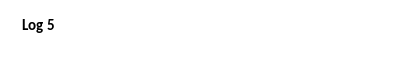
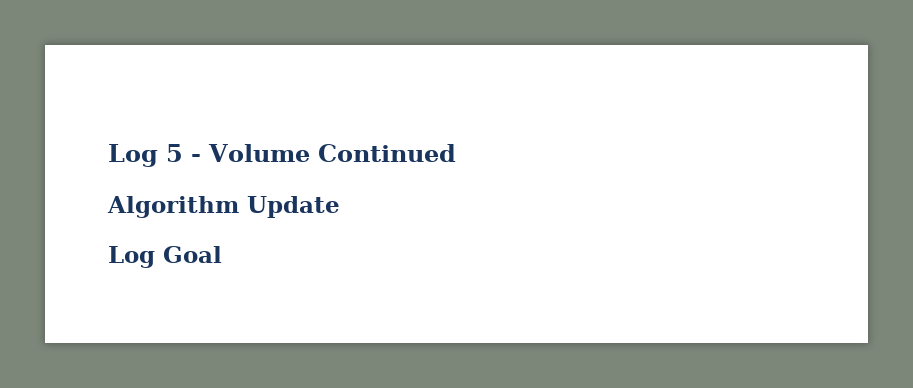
- Log 5
+ Log 5 - Volume Continued
+ Algorithm Update
+ Log Goal

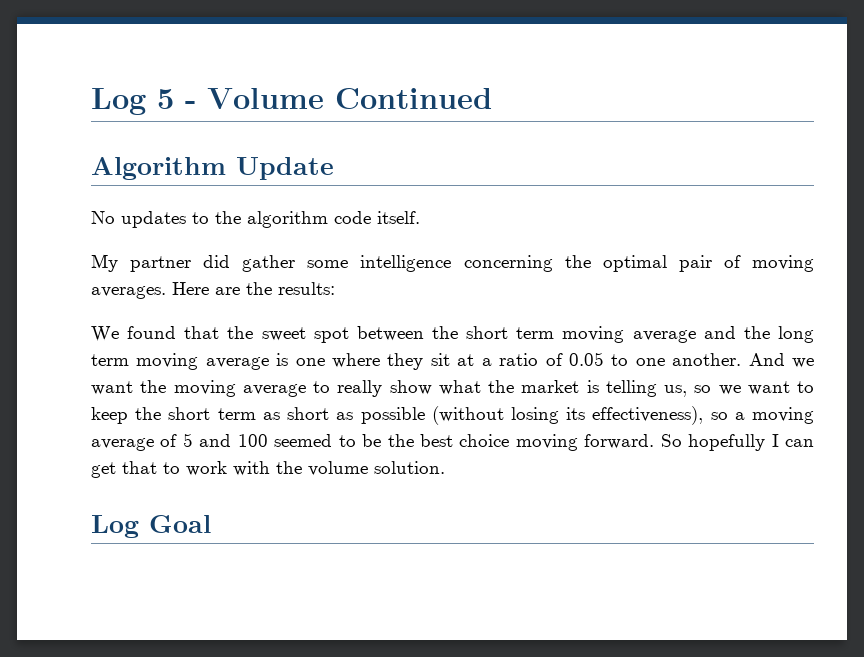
+ No updates to the algorithm code itself.
+ My partner did gather some intelligence concerning the optimal pair of moving averages. Here are the results:
+ We found that the sweet spot between the short term moving average and the long term moving average is one where they sit at a ratio of 0.05 to one another. And we want the moving average to really show what the market is telling us, so we want to keep the short term as short as possible (without losing its effectiveness), so a moving average of 5 and 100 seemed to be the best choice moving forward. So hopefully I can get that to work with the volume solution.

